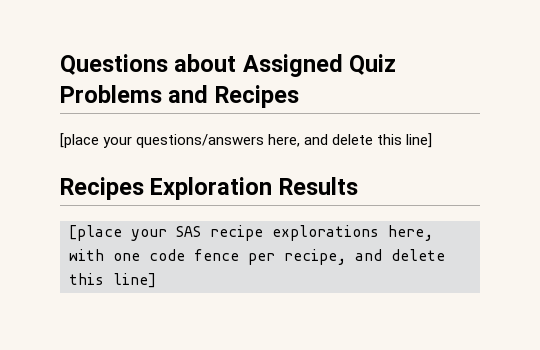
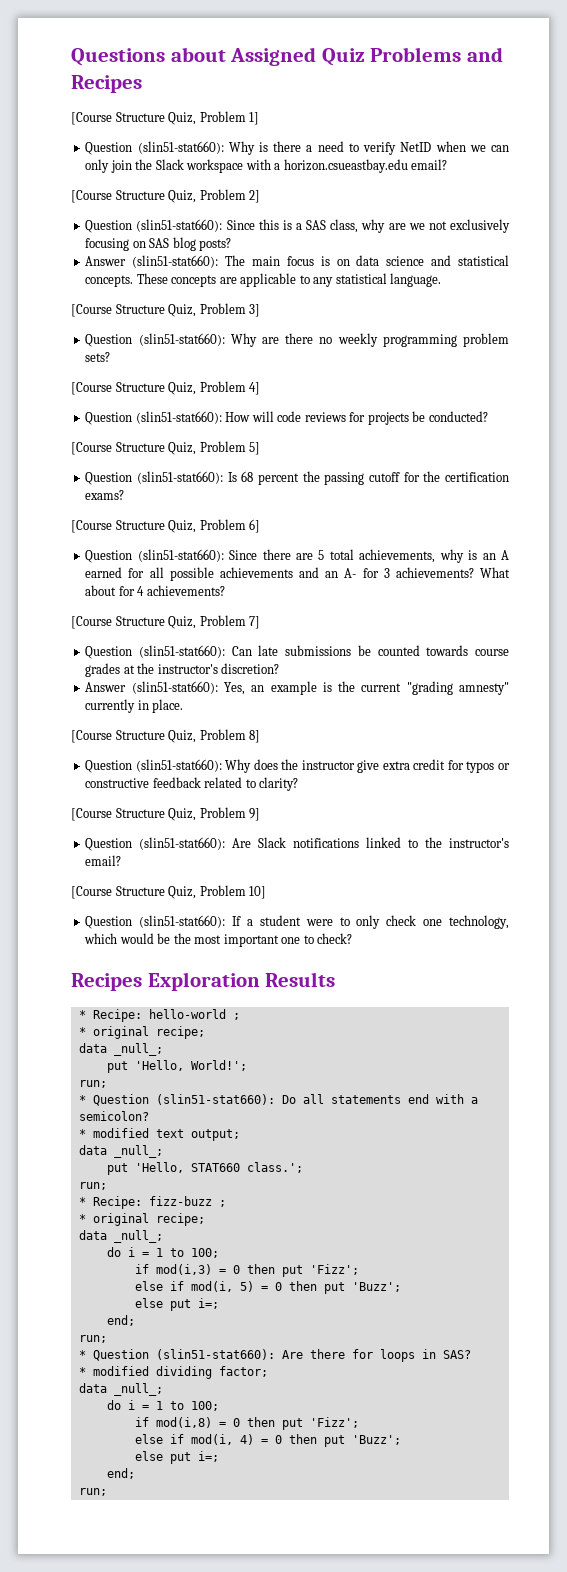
- [place your questions/answers here, and delete this line]
+ [Course Structure Quiz, Problem 1]
+ Question (slin51-stat660): Why is there a need to verify NetID when we can only join the Slack workspace with a horizon.csueastbay.edu email?
+ [Course Structure Quiz, Problem 2]
+ Question (slin51-stat660): Since this is a SAS class, why are we not exclusively focusing on SAS blog posts?
+ Answer (slin51-stat660): The main focus is on data science and statistical concepts. These concepts are applicable to any statistical language.
+ [Course Structure Quiz, Problem 3]
+ Question (slin51-stat660): Why are there no weekly programming problem sets?
+ [Course Structure Quiz, Problem 4]
+ Question (slin51-stat660): How will code reviews for projects be conducted?
+ [Course Structure Quiz, Problem 5]
+ Question (slin51-stat660): Is 68 percent the passing cutoff for the certification exams?
+ [Course Structure Quiz, Problem 6]
+ Question (slin51-stat660): Since there are 5 total achievements, why is an A earned for all possible achievements and an A- for 3 achievements? What about for 4 achievements?
+ [Course Structure Quiz, Problem 7]
+ Question (slin51-stat660): Can late submissions be counted towards course grades at the instructor's discretion?
+ Answer (slin51-stat660): Yes, an example is the current "grading amnesty" currently in place.
+ [Course Structure Quiz, Problem 8]
+ Question (slin51-stat660): Why does the instructor give extra credit for typos or constructive feedback related to clarity?
+ [Course Structure Quiz, Problem 9]
+ Question (slin51-stat660): Are Slack notifications linked to the instructor's email?
+ [Course Structure Quiz, Problem 10]
+ Question (slin51-stat660): If a student were to only check one technology, which would be the most important one to check?
  Recipes Exploration Results
- [place your SAS recipe explorations here, with one code fence per recipe, and delete this line]
+ * Recipe: hello-world ;
+ * original recipe;
+ data _null_;
+ put 'Hello, World!';
+ run;
+ * Question (slin51-stat660): Do all statements end with a semicolon?
+ * modified text output;
+ data _null_;
+ put 'Hello, STAT660 class.';
+ run;
+ * Recipe: fizz-buzz ;
+ * original recipe;
+ data _null_;
+ do i = 1 to 100;
+ if mod(i,3) = 0 then put 'Fizz';
+ else if mod(i, 5) = 0 then put 'Buzz';
+ else put i=;
+ end;
+ run;
+ * Question (slin51-stat660): Are there for loops in SAS?
+ * modified dividing factor;
+ data _null_;
+ do i = 1 to 100;
+ if mod(i,8) = 0 then put 'Fizz';
+ else if mod(i, 4) = 0 then put 'Buzz';
+ else put i=;
+ end;
+ run;

